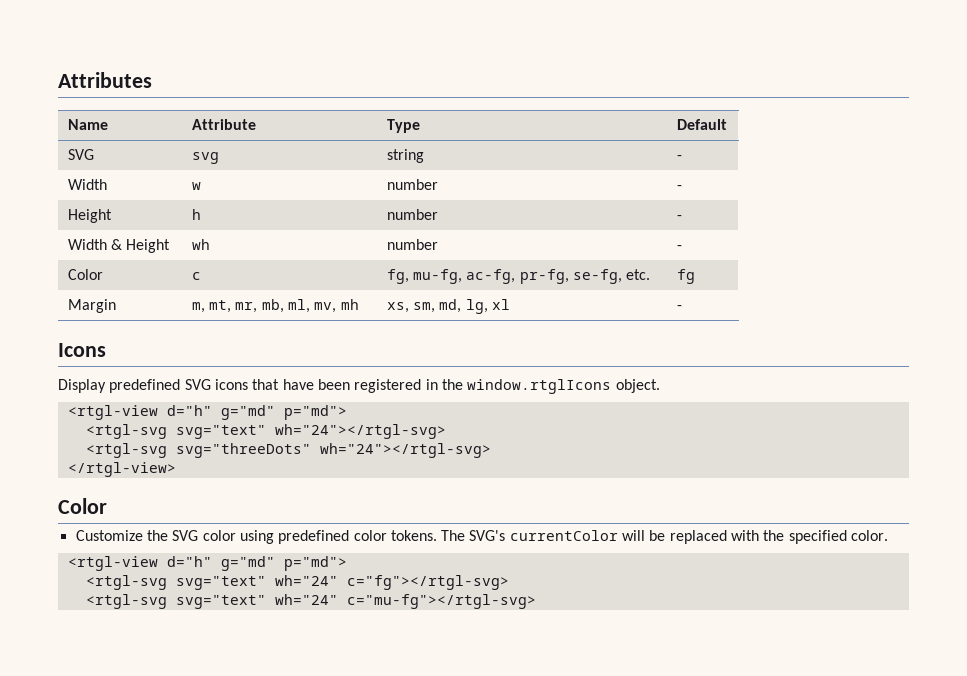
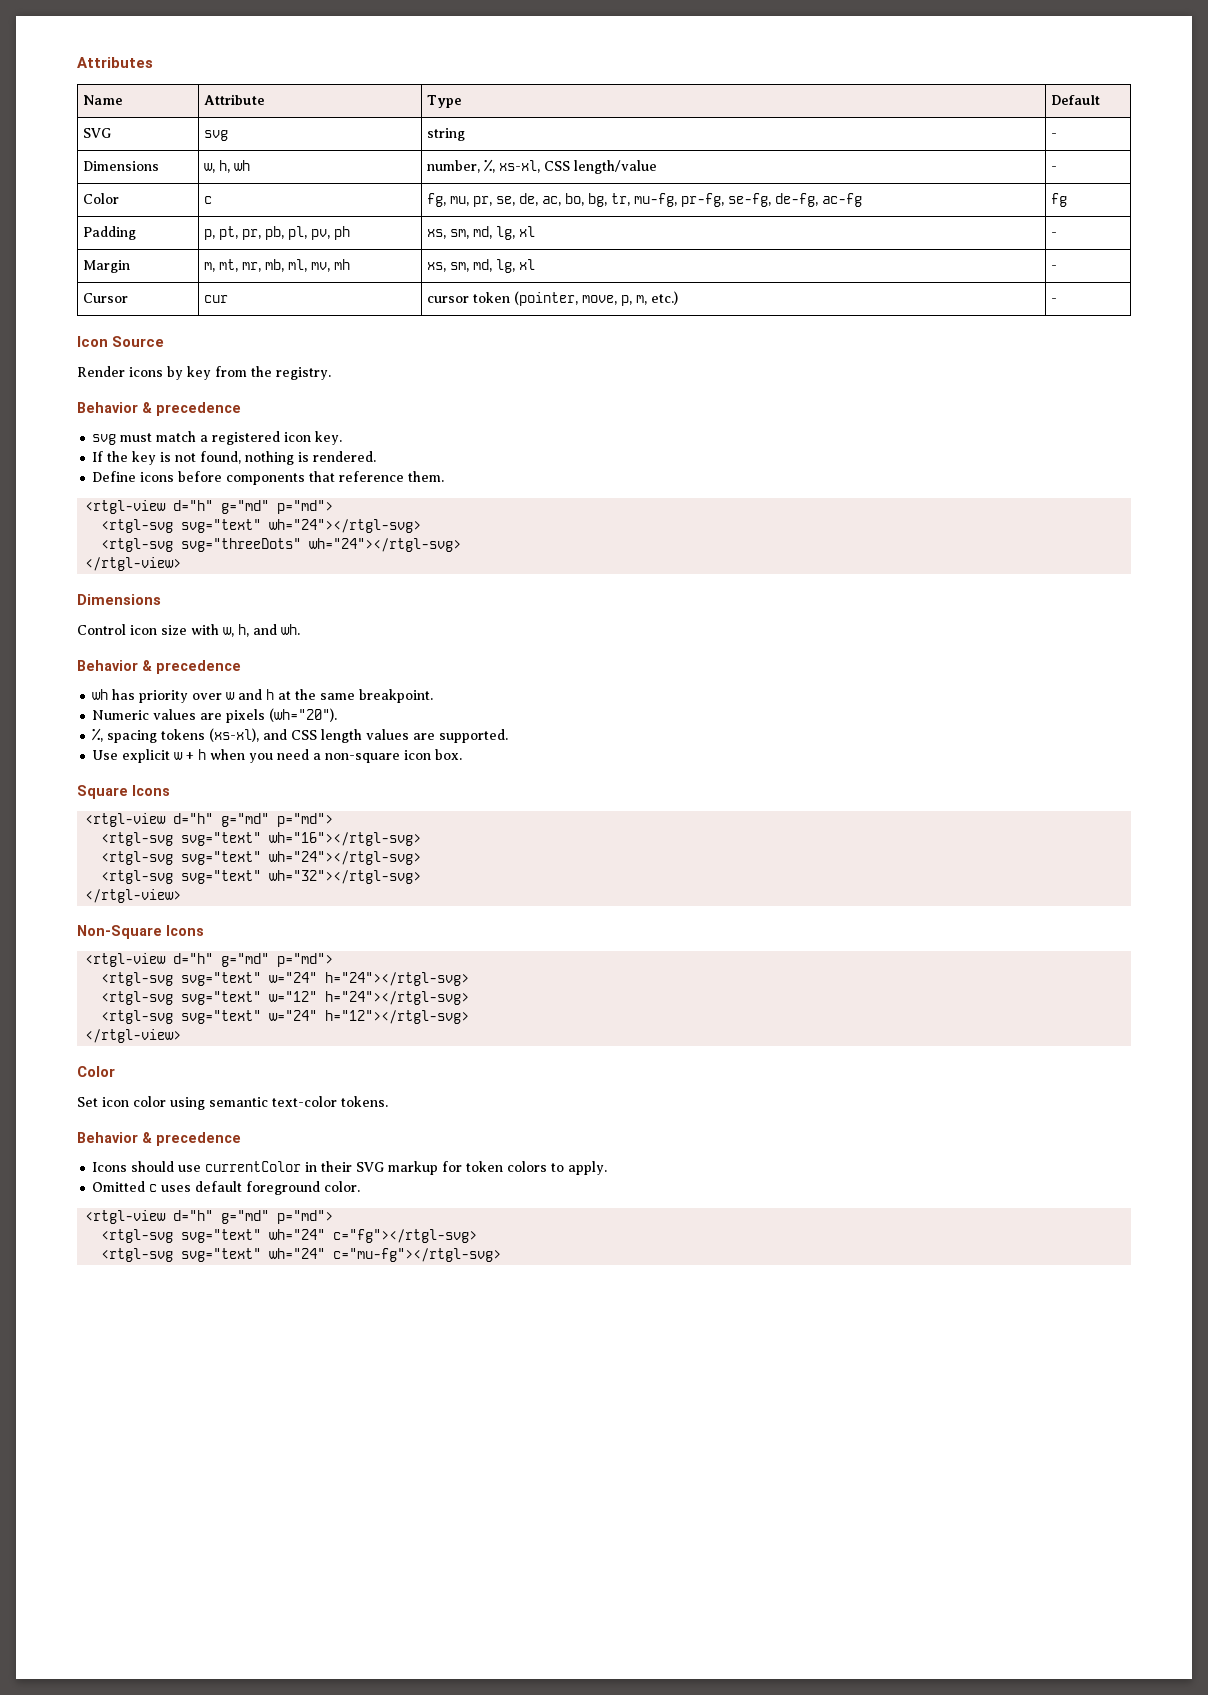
- Width | w | number | -
- Height | h | number | -
- Width & Height | wh | number | -
- Color | c | fg, mu-fg, ac-fg, pr-fg, se-fg, etc. | fg
+ Dimensions | w, h, wh | number, %, xs-xl, CSS length/value | -
+ Color | c | fg, mu, pr, se, de, ac, bo, bg, tr, mu-fg, pr-fg, se-fg, de-fg, ac-fg | fg
+ Padding | p, pt, pr, pb, pl, pv, ph | xs, sm, md, lg, xl | -
- Icons
- Display predefined SVG icons that have been registered in the window.rtglIcons object.
+ Cursor | cur | cursor token (pointer, move, p, m, etc.) | -
+ Icon Source
+ Render icons by key from the registry.
+ Behavior & precedence
+ svg must match a registered icon key.
+ If the key is not found, nothing is rendered.
+ Define icons before components that reference them.
  <rtgl-svg svg="threeDots" wh="24"></rtgl-svg>
  </rtgl-view>
+ Dimensions
+ Control icon size with w, h, and wh.
+ Behavior & precedence
+ wh has priority over w and h at the same breakpoint.
+ Numeric values are pixels (wh="20").
+ %, spacing tokens (xs-xl), and CSS length values are supported.
+ Use explicit w + h when you need a non-square icon box.
+ Square Icons
+ <rtgl-view d="h" g="md" p="md">
+ <rtgl-svg svg="text" wh="16"></rtgl-svg>
+ <rtgl-svg svg="text" wh="24"></rtgl-svg>
+ <rtgl-svg svg="text" wh="32"></rtgl-svg>
+ </rtgl-view>
+ Non-Square Icons
+ <rtgl-view d="h" g="md" p="md">
+ <rtgl-svg svg="text" w="24" h="24"></rtgl-svg>
+ <rtgl-svg svg="text" w="12" h="24"></rtgl-svg>
+ <rtgl-svg svg="text" w="24" h="12"></rtgl-svg>
+ </rtgl-view>
  Color
- Customize the SVG color using predefined color tokens. The SVG's currentColor will be replaced with the specified color.
+ Set icon color using semantic text-color tokens.
+ Behavior & precedence
+ Icons should use currentColor in their SVG markup for token colors to apply.
+ Omitted c uses default foreground color.

